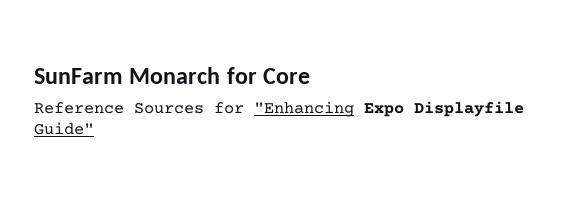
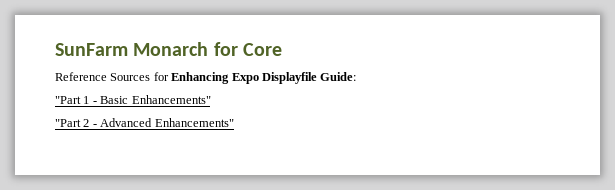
- Reference Sources for "Enhancing Expo Displayfile Guide"
+ Reference Sources for Enhancing Expo Displayfile Guide:
+ "Part 1 - Basic Enhancements"
+ "Part 2 - Advanced Enhancements"

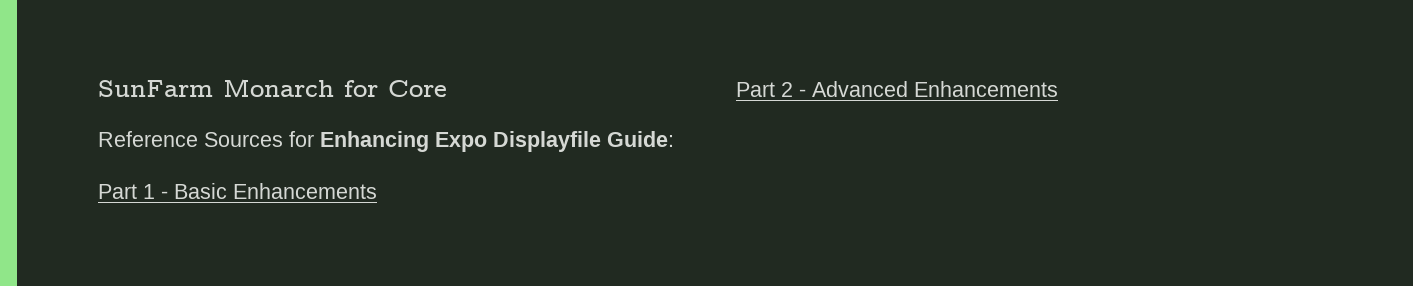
- "Part 1 - Basic Enhancements"
- "Part 2 - Advanced Enhancements"
+ Part 1 - Basic Enhancements
+ Part 2 - Advanced Enhancements

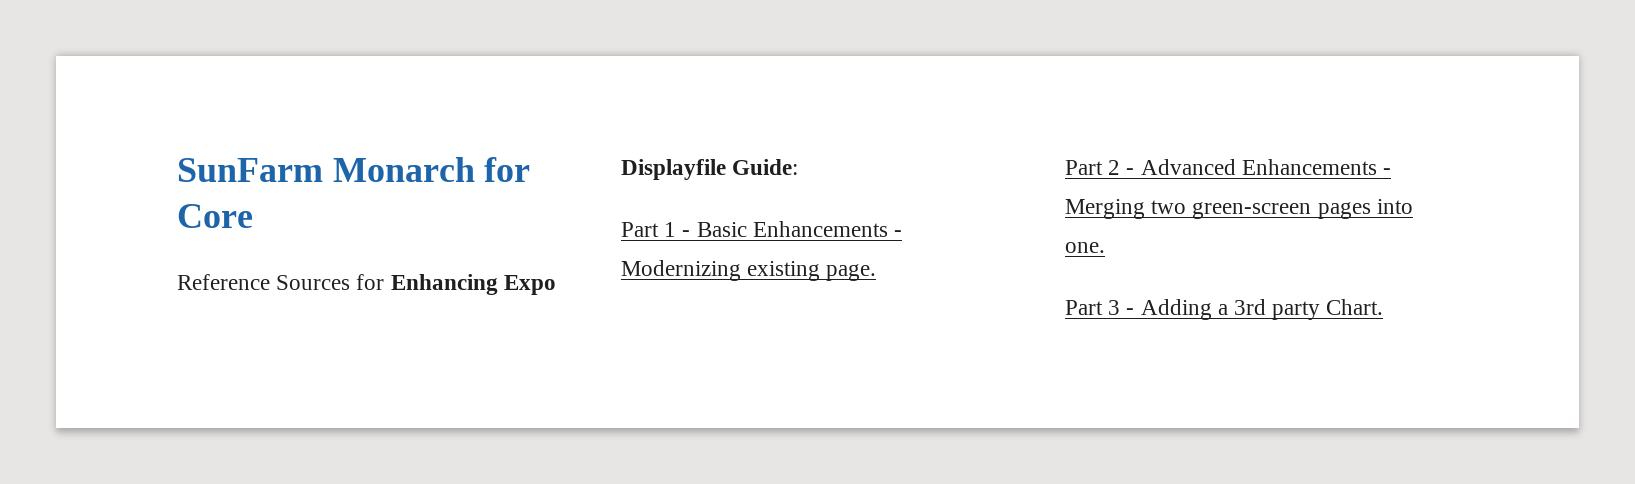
- Part 1 - Basic Enhancements
+ Part 1 - Basic Enhancements - Modernizing existing page.
- Part 2 - Advanced Enhancements
+ Part 2 - Advanced Enhancements - Merging two green-screen pages into one.
+ Part 3 - Adding a 3rd party Chart.

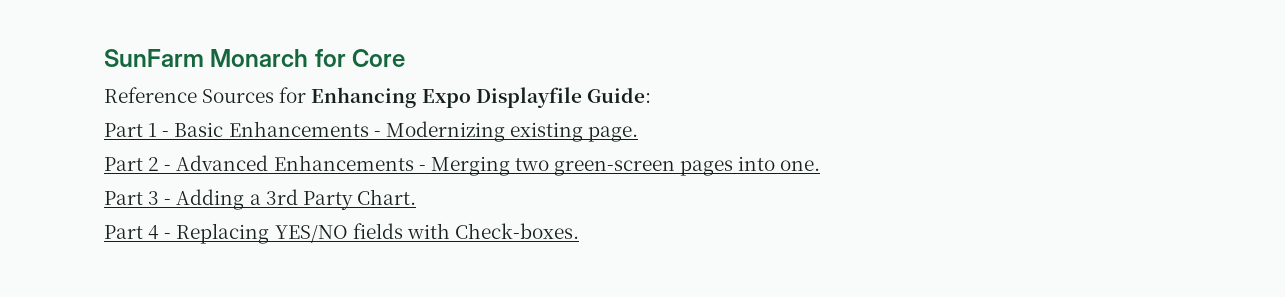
- Part 3 - Adding a 3rd party Chart.
+ Part 3 - Adding a 3rd Party Chart.
+ Part 4 - Replacing YES/NO fields with Check-boxes.

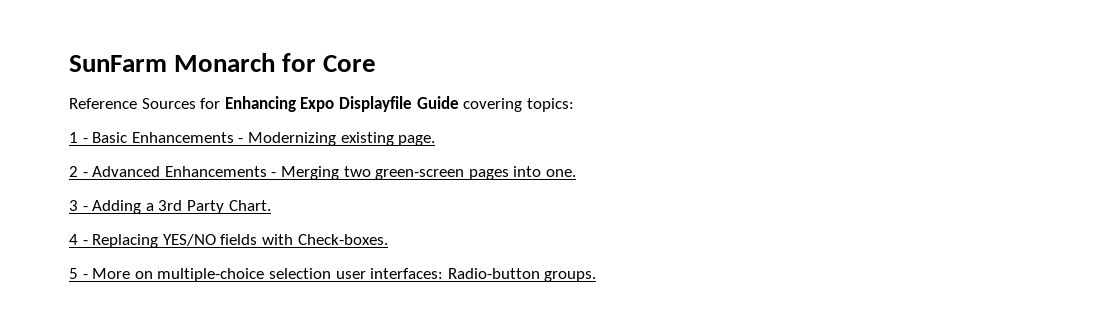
- Reference Sources for Enhancing Expo Displayfile Guide:
- Part 1 - Basic Enhancements - Modernizing existing page.
+ Reference Sources for Enhancing Expo Displayfile Guide covering topics:
+ 1 - Basic Enhancements - Modernizing existing page.
- Part 2 - Advanced Enhancements - Merging two green-screen pages into one.
+ 2 - Advanced Enhancements - Merging two green-screen pages into one.
- Part 3 - Adding a 3rd Party Chart.
+ 3 - Adding a 3rd Party Chart.
- Part 4 - Replacing YES/NO fields with Check-boxes.
+ 4 - Replacing YES/NO fields with Check-boxes.
+ 5 - More on multiple-choice selection user interfaces: Radio-button groups.

